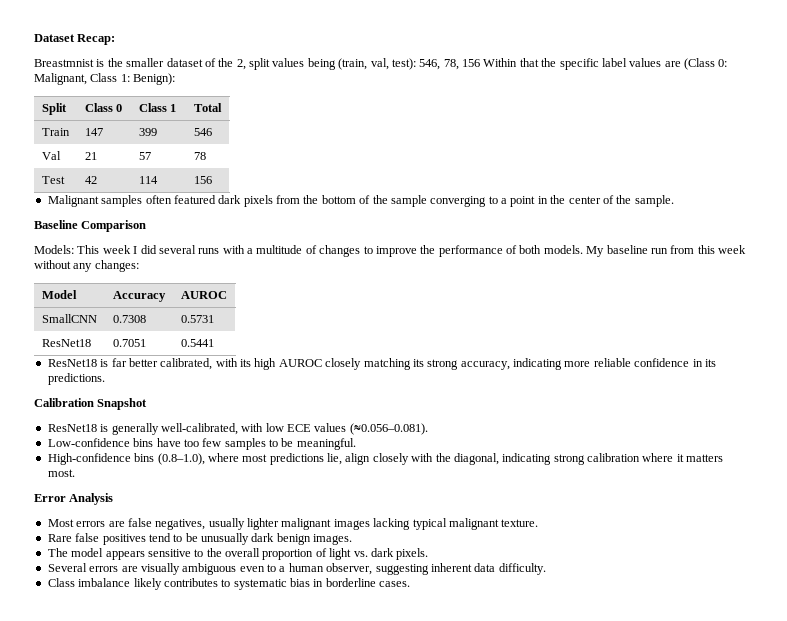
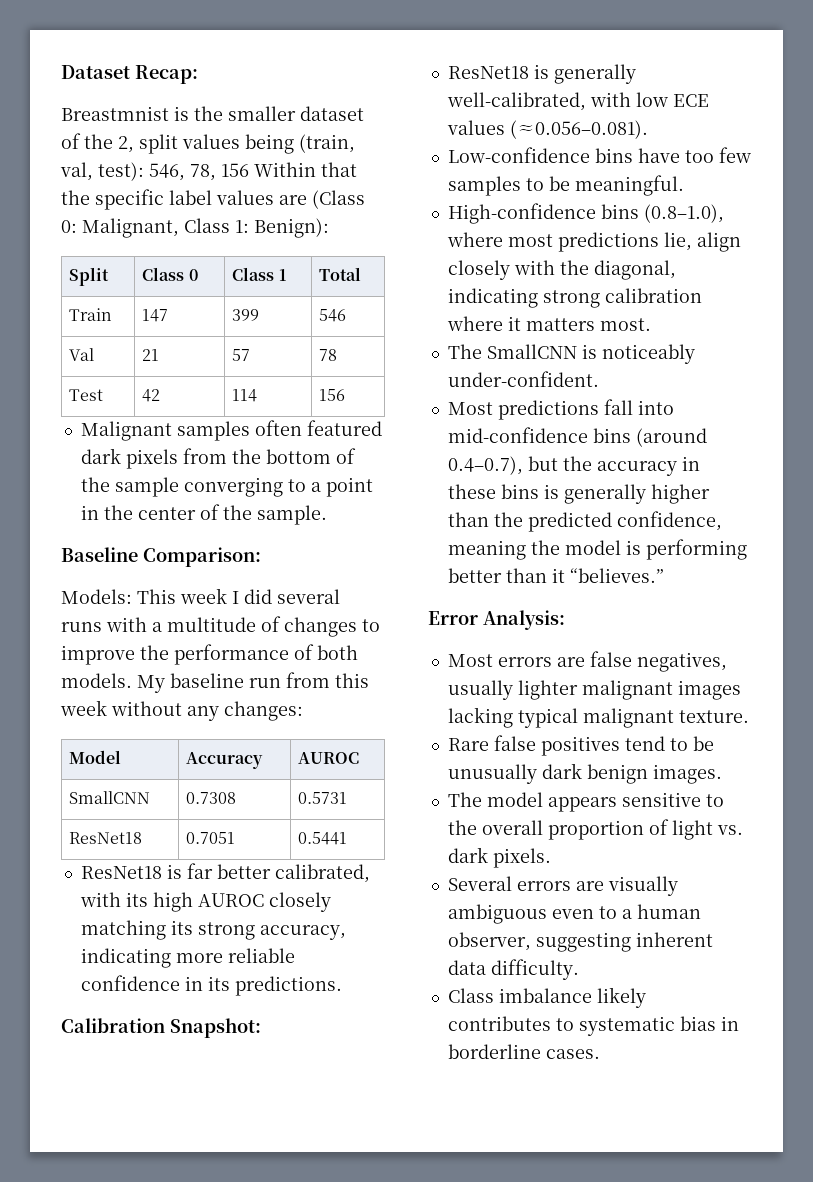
- Baseline Comparison
+ Baseline Comparison:
- Calibration Snapshot
+ Calibration Snapshot:
+ The SmallCNN is noticeably under-confident.
+ Most predictions fall into mid-confidence bins (around 0.4–0.7), but the accuracy in these bins is generally higher than the predicted confidence, meaning the model is performing better than it “believes.”
- Error Analysis
+ Error Analysis:

